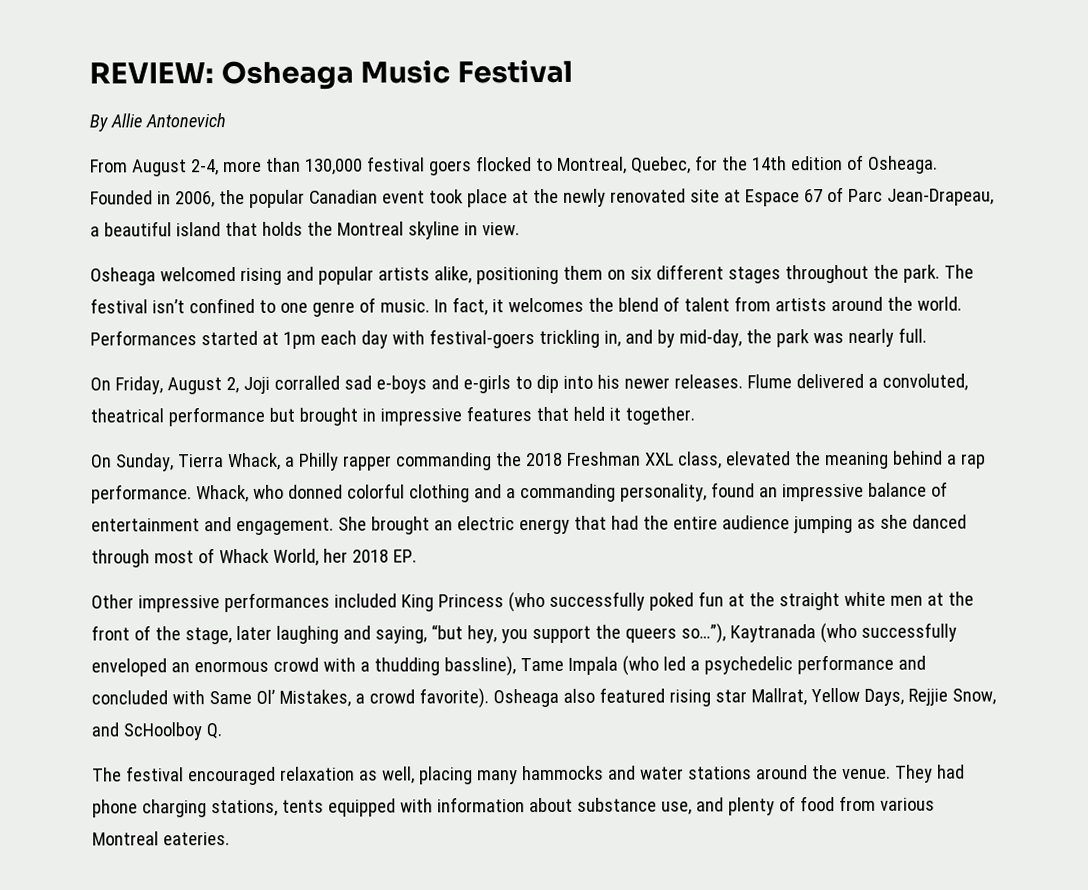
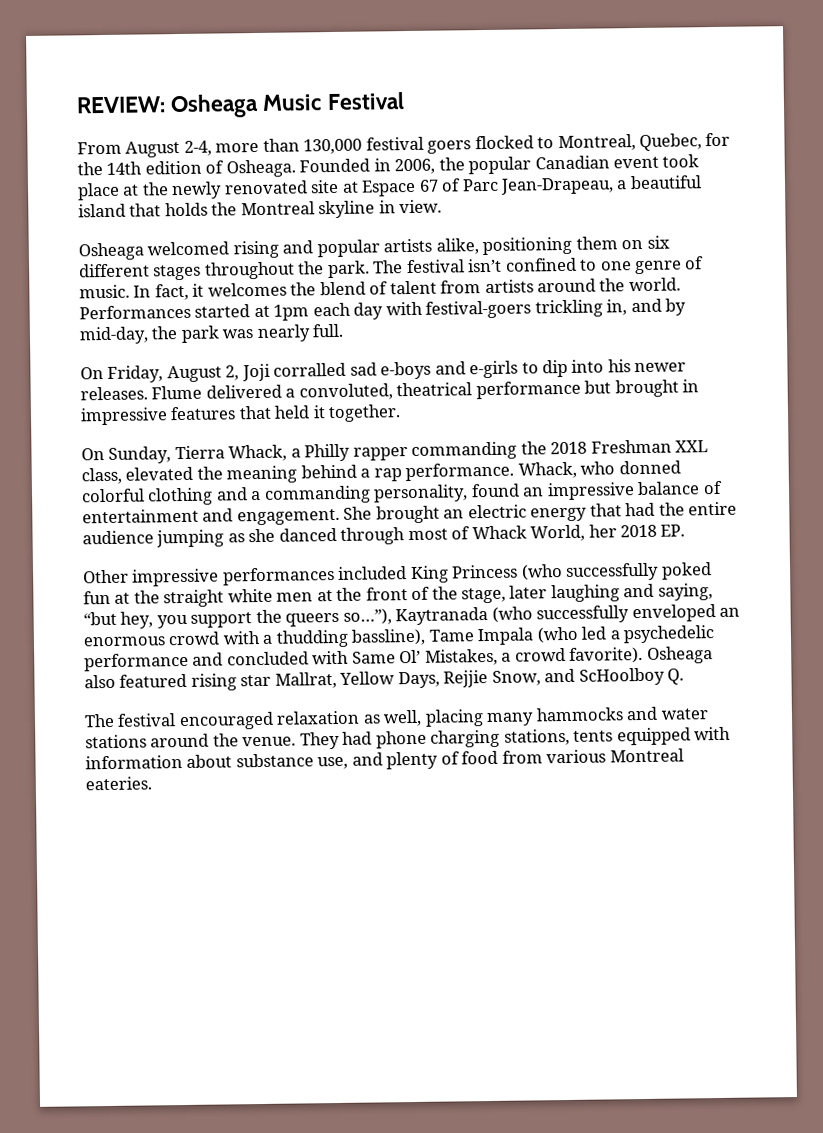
- By Allie Antonevich

